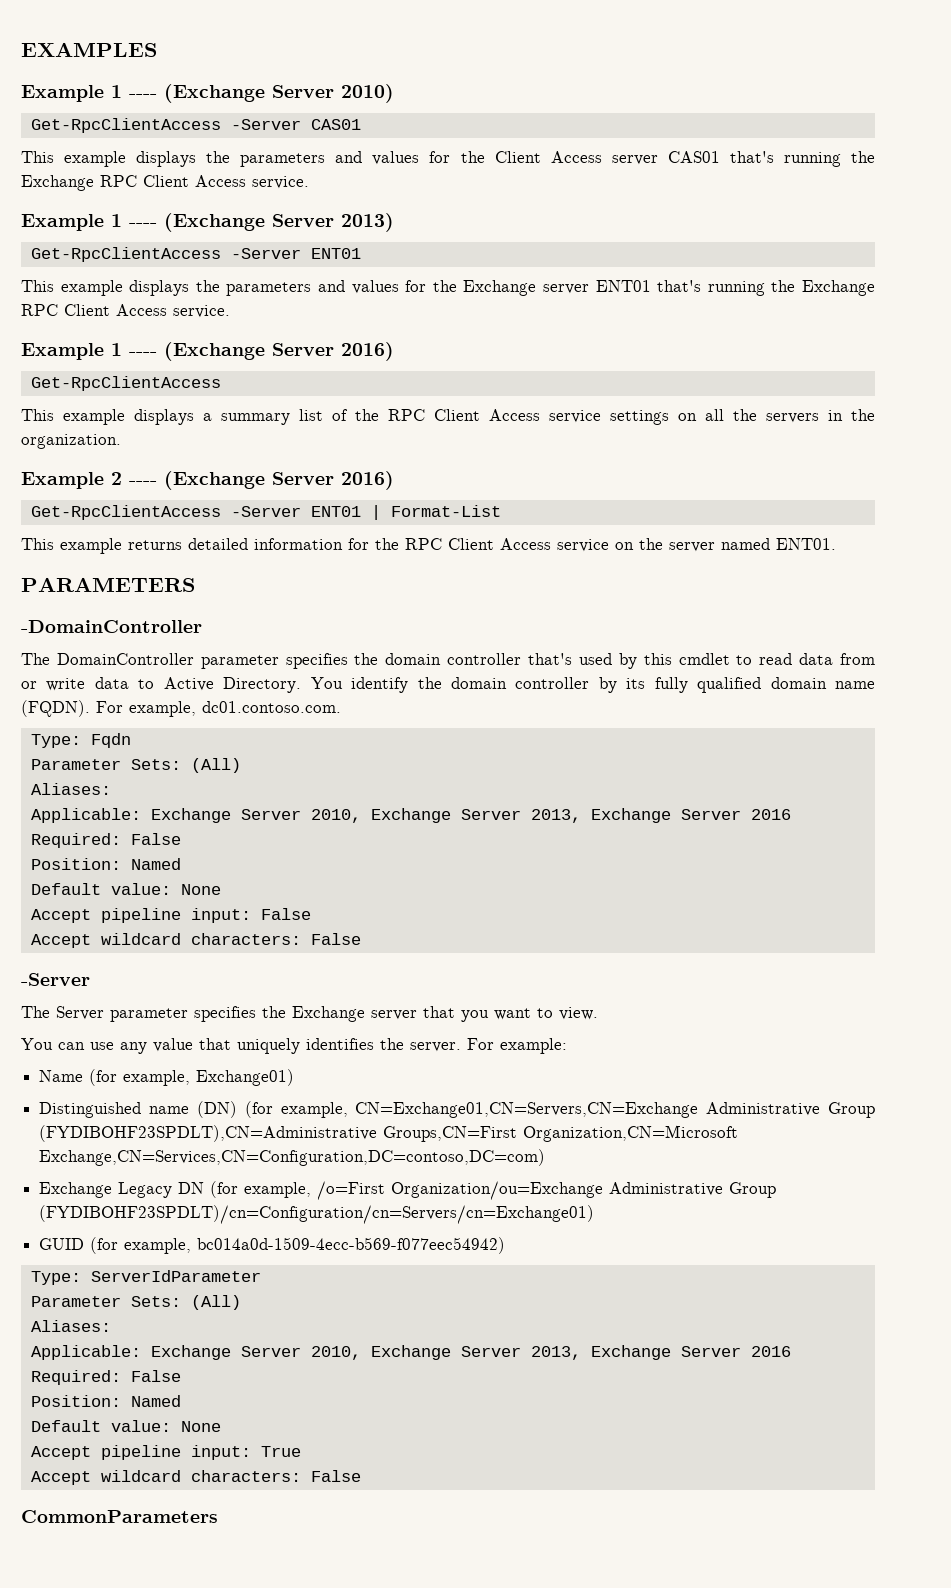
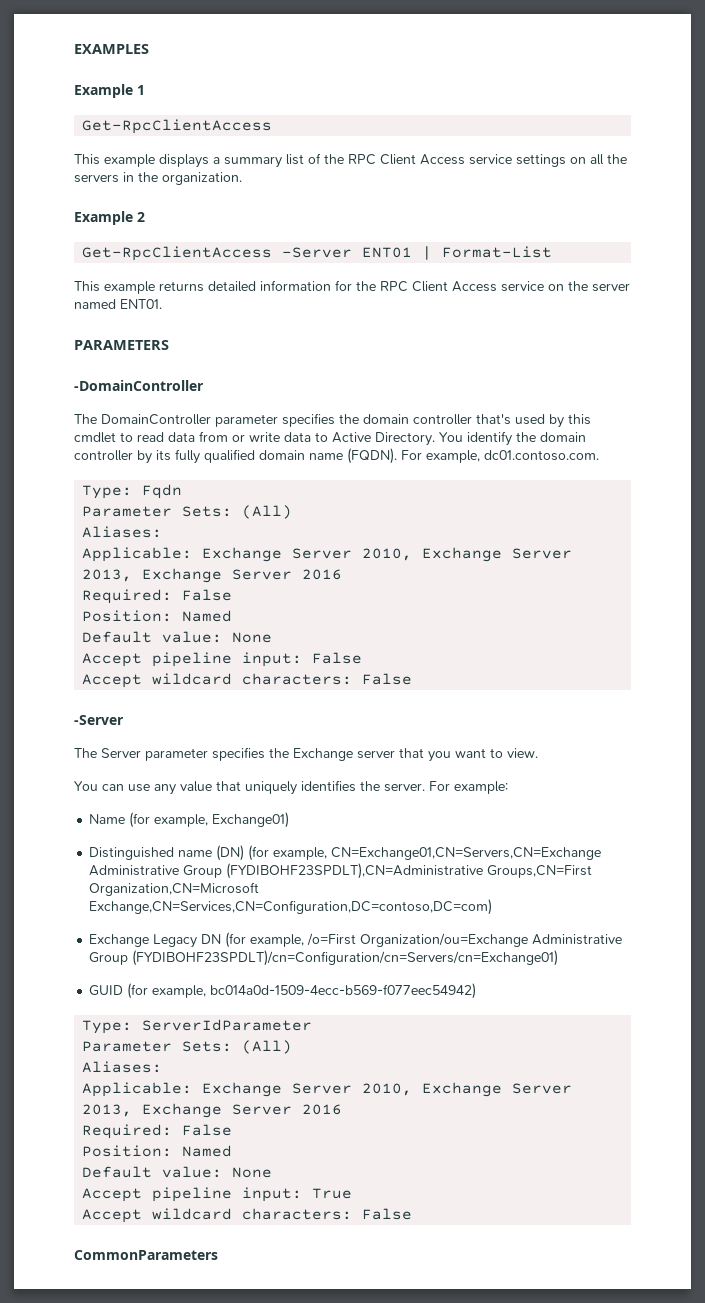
- Example 1 ---- (Exchange Server 2010)
- Get-RpcClientAccess -Server CAS01
- This example displays the parameters and values for the Client Access server CAS01 that's running the Exchange RPC Client Access service.
- Example 1 ---- (Exchange Server 2013)
- Get-RpcClientAccess -Server ENT01
- This example displays the parameters and values for the Exchange server ENT01 that's running the Exchange RPC Client Access service.
- Example 1 ---- (Exchange Server 2016)
+ Example 1
- Example 2 ---- (Exchange Server 2016)
+ Example 2

